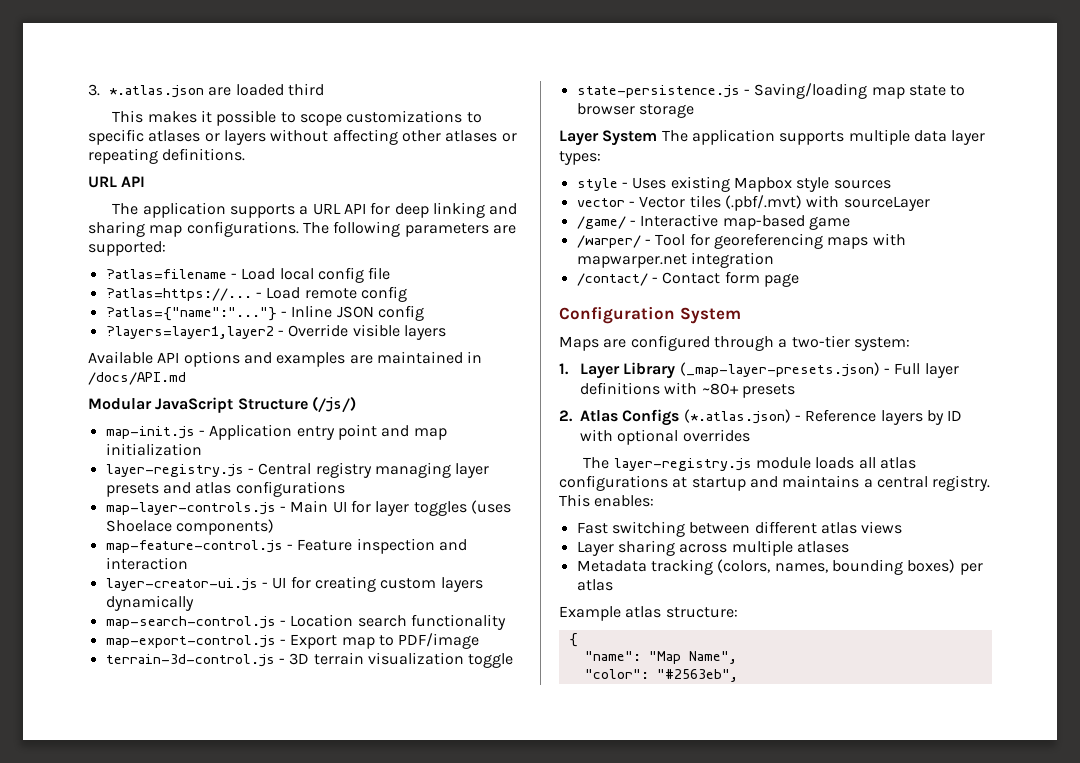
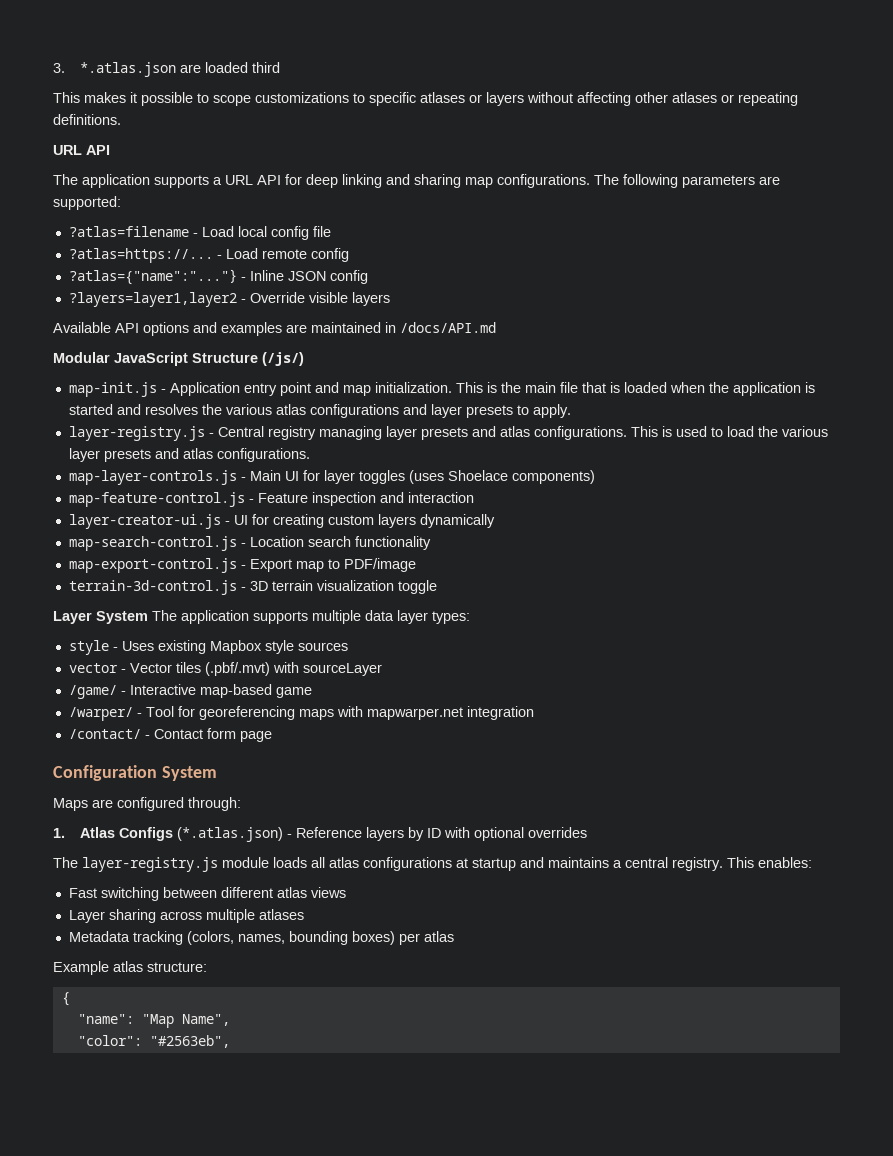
- map-init.js - Application entry point and map initialization
+ map-init.js - Application entry point and map initialization. This is the main file that is loaded when the application is started and resolves the various atlas configurations and layer presets to apply.
- layer-registry.js - Central registry managing layer presets and atlas configurations
+ layer-registry.js - Central registry managing layer presets and atlas configurations. This is used to load the various layer presets and atlas configurations.
- state-persistence.js - Saving/loading map state to browser storage
- Maps are configured through a two-tier system:
- 1. Layer Library (_map-layer-presets.json) - Full layer definitions with ~80+ presets
- 2. Atlas Configs (*.atlas.json) - Reference layers by ID with optional overrides
+ Maps are configured through:
+ 1. Atlas Configs (*.atlas.json) - Reference layers by ID with optional overrides

